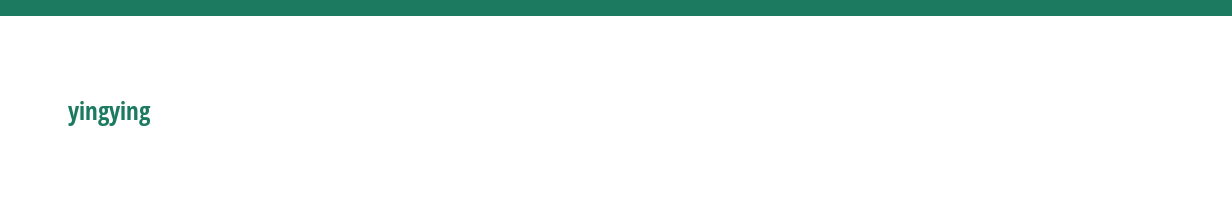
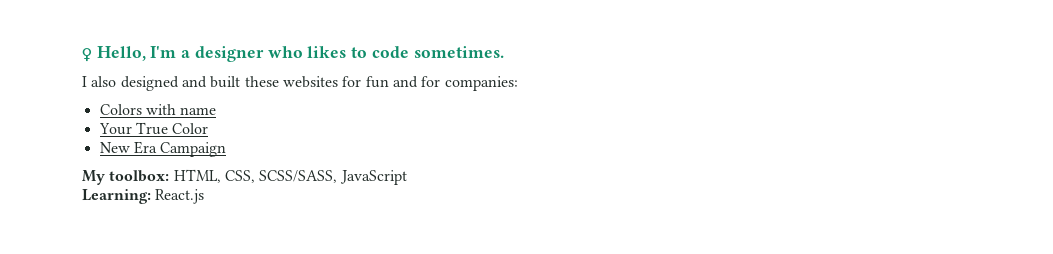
- yingying
+ ♀ Hello, I'm a designer who likes to code sometimes.
+ I also designed and built these websites for fun and for companies:
+ Colors with name
+ Your True Color
+ New Era Campaign
+ My toolbox: HTML, CSS, SCSS/SASS, JavaScript
+ Learning: React.js

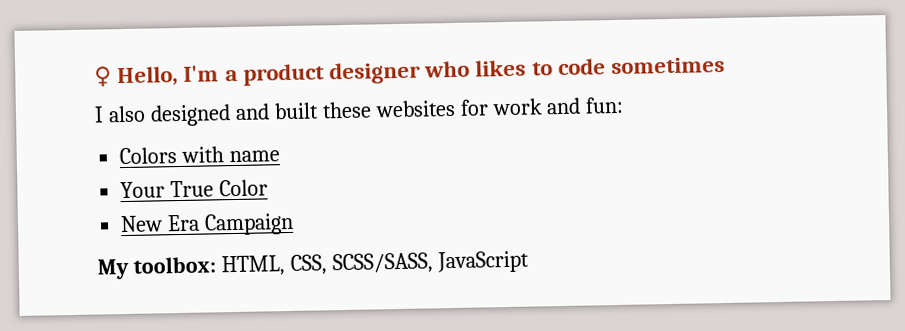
- ♀ Hello, I'm a designer who likes to code sometimes.
+ ♀ Hello, I'm a product designer who likes to code sometimes
- I also designed and built these websites for fun and for companies:
+ I also designed and built these websites for work and fun:
- Learning: React.js

